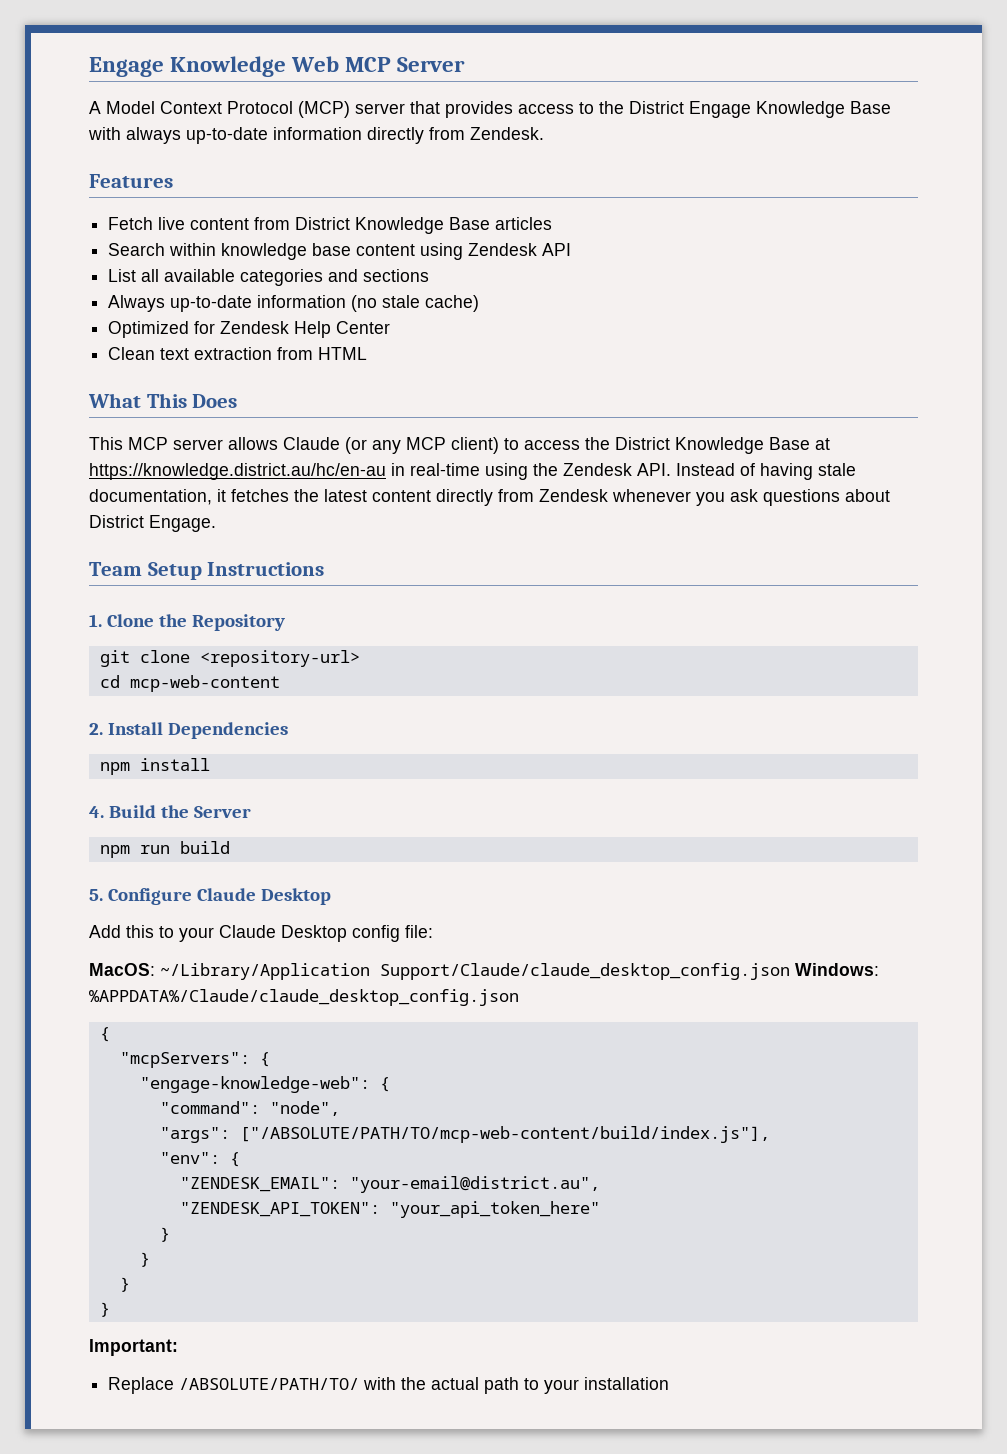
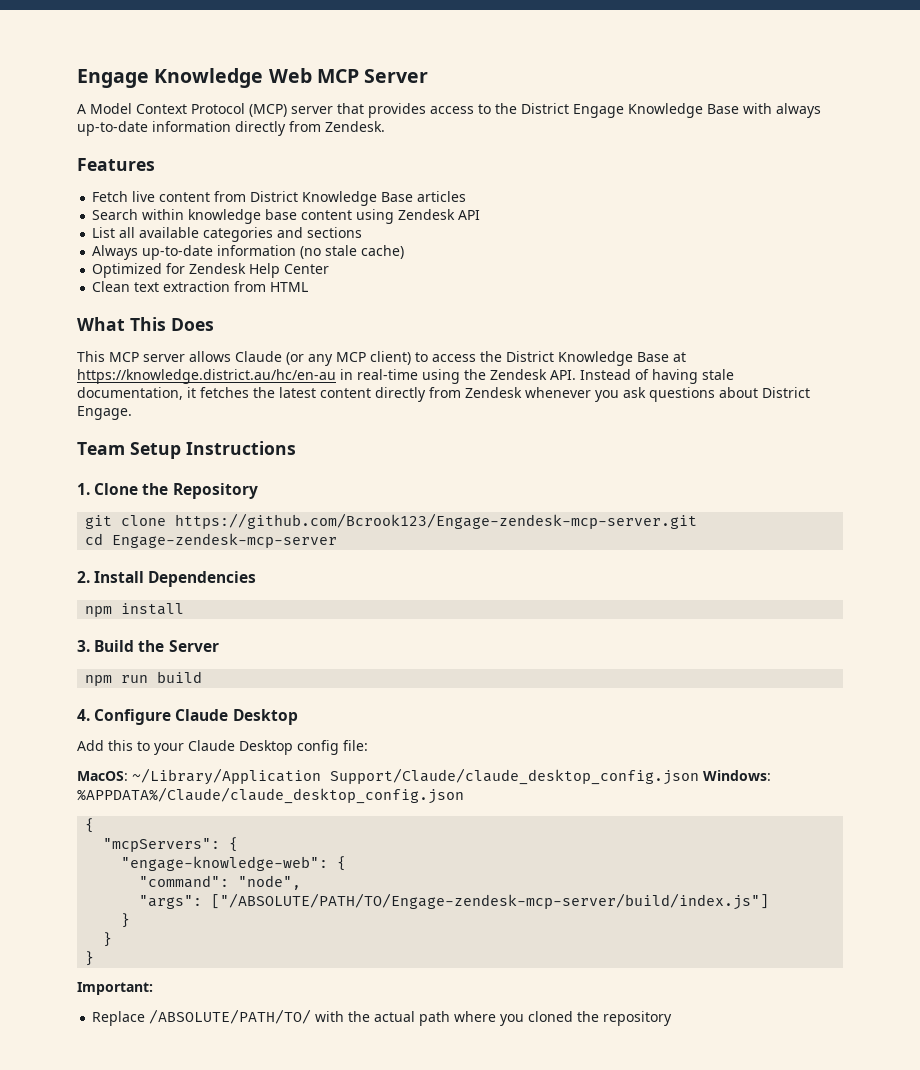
- git clone <repository-url>
+ git clone https://github.com/Bcrook123/Engage-zendesk-mcp-server.git
- cd mcp-web-content
+ cd Engage-zendesk-mcp-server
- 4. Build the Server
+ 3. Build the Server
- 5. Configure Claude Desktop
+ 4. Configure Claude Desktop
- "args": ["/ABSOLUTE/PATH/TO/mcp-web-content/build/index.js"],
- "env": {
- "ZENDESK_EMAIL": "your-email@district.au",
- "ZENDESK_API_TOKEN": "your_api_token_here"
- }
+ "args": ["/ABSOLUTE/PATH/TO/Engage-zendesk-mcp-server/build/index.js"]
- Replace /ABSOLUTE/PATH/TO/ with the actual path to your installation
+ Replace /ABSOLUTE/PATH/TO/ with the actual path where you cloned the repository

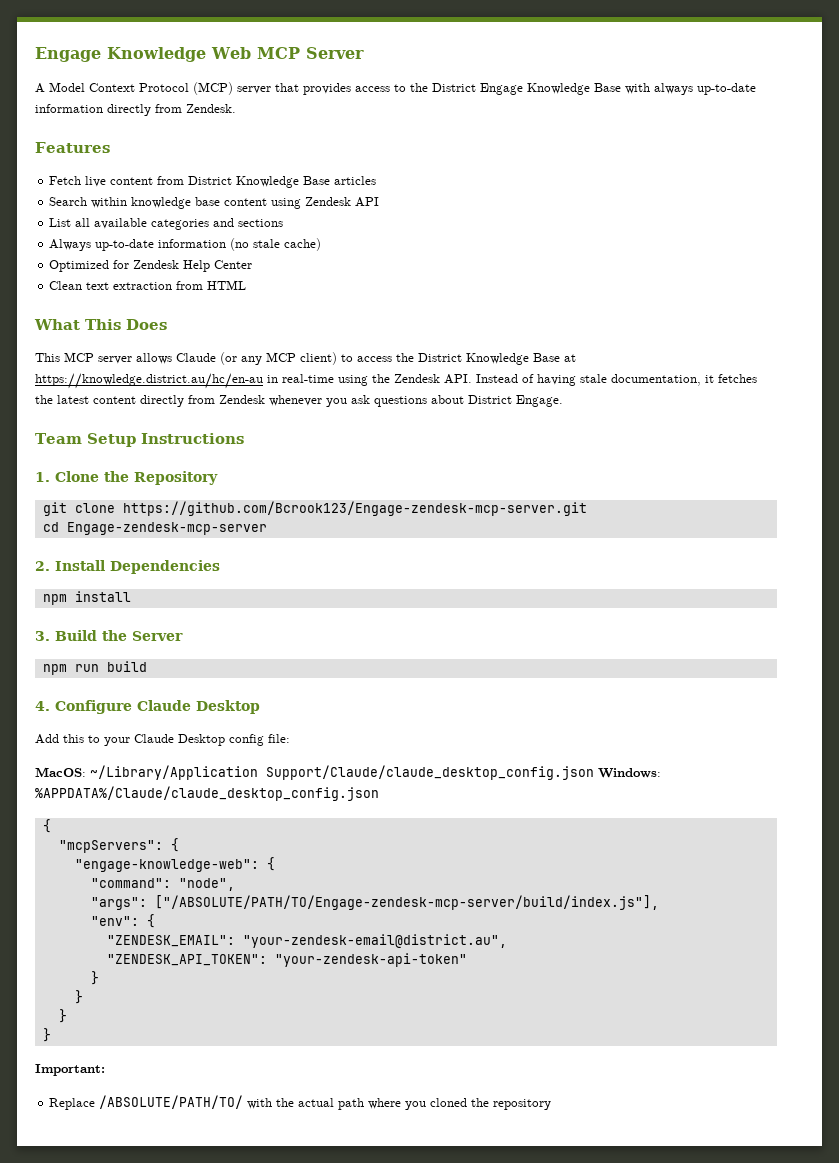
- "args": ["/ABSOLUTE/PATH/TO/Engage-zendesk-mcp-server/build/index.js"]
+ "args": ["/ABSOLUTE/PATH/TO/Engage-zendesk-mcp-server/build/index.js"],
+ "env": {
+ "ZENDESK_EMAIL": "your-zendesk-email@district.au",
+ "ZENDESK_API_TOKEN": "your-zendesk-api-token"
+ }

